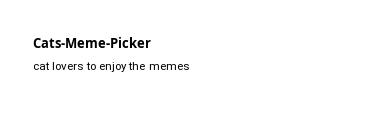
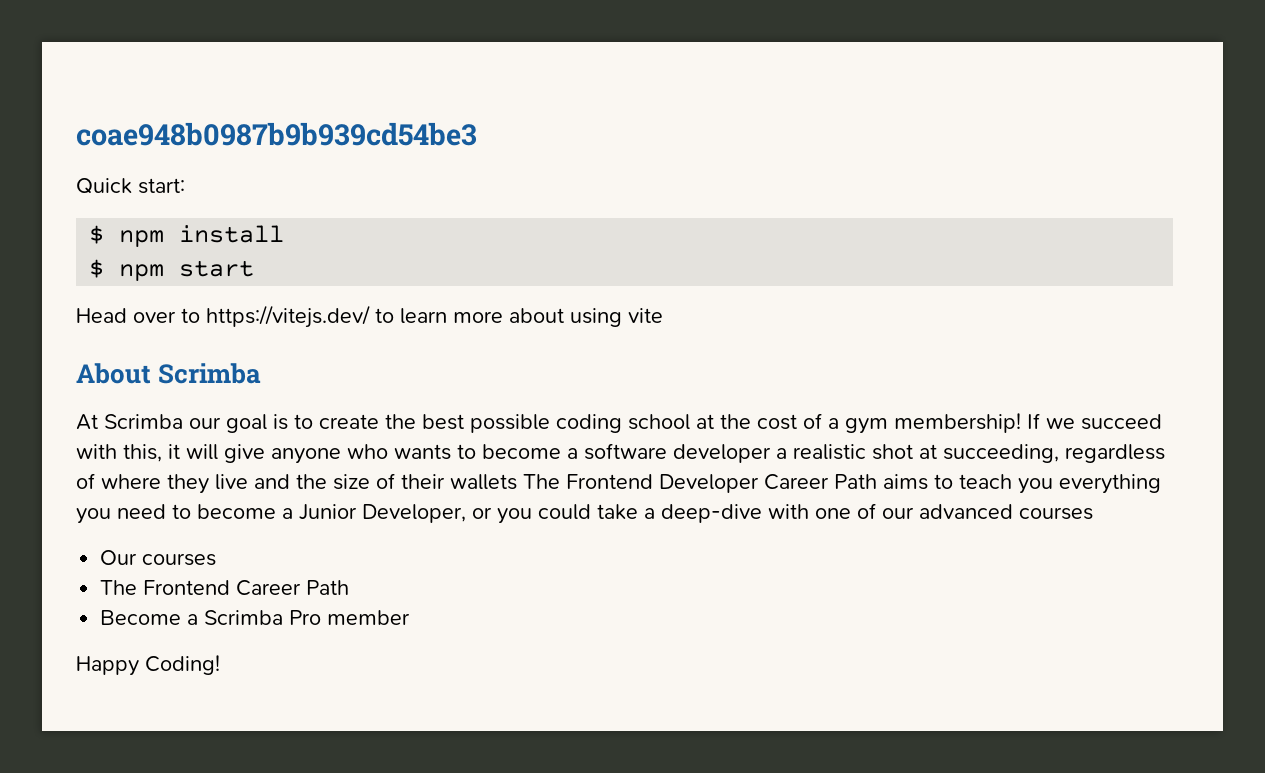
- Cats-Meme-Picker
- cat lovers to enjoy the memes
+ coae948b0987b9b939cd54be3
+ Quick start:
+ $ npm install
+ $ npm start
+ Head over to https://vitejs.dev/ to learn more about using vite
+ About Scrimba
+ At Scrimba our goal is to create the best possible coding school at the cost of a gym membership! If we succeed with this, it will give anyone who wants to become a software developer a realistic shot at succeeding, regardless of where they live and the size of their wallets The Frontend Developer Career Path aims to teach you everything you need to become a Junior Developer, or you could take a deep-dive with one of our advanced courses
+ Our courses
+ The Frontend Career Path
+ Become a Scrimba Pro member
+ Happy Coding!

